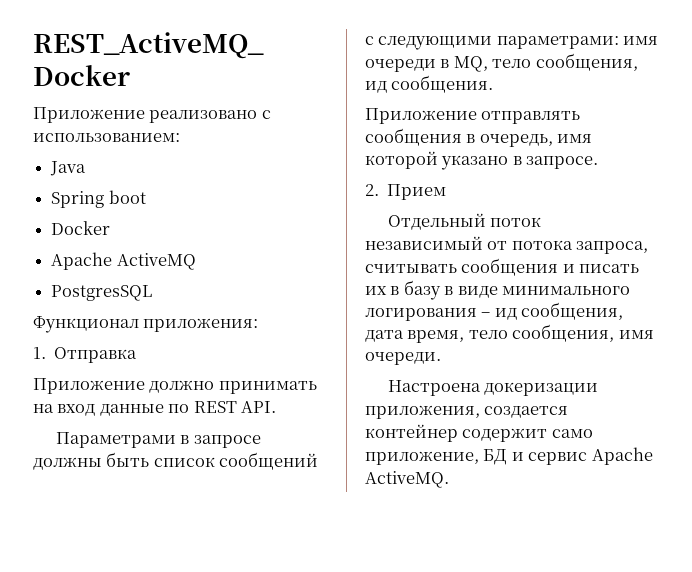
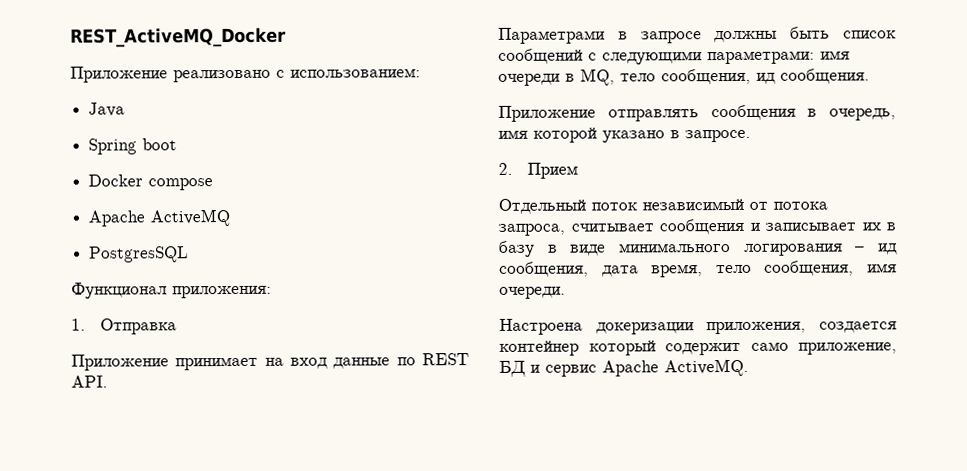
- Docker
+ Docker compose
- Приложение должно принимать на вход данные по REST API.
+ Приложение принимает на вход данные по REST API.
- Отдельный поток независимый от потока запроса, считывать сообщения и писать их в базу в виде минимального логирования – ид сообщения, дата время, тело сообщения, имя очереди.
+ Отдельный поток независимый от потока запроса, считывает сообщения и записывает их в базу в виде минимального логирования – ид сообщения, дата время, тело сообщения, имя очереди.
- Настроена докеризации приложения, создается контейнер содержит само приложение, БД и сервис Apache ActiveMQ.
+ Настроена докеризации приложения, создается контейнер который содержит само приложение, БД и сервис Apache ActiveMQ.

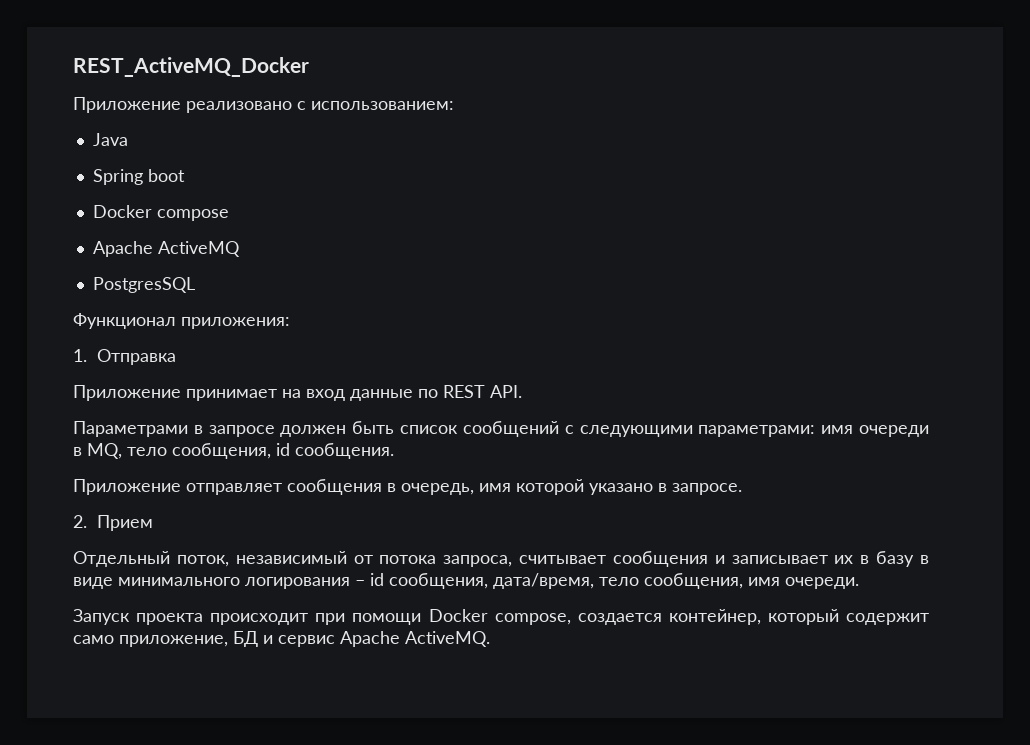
- Параметрами в запросе должны быть список сообщений с следующими параметрами: имя очереди в MQ, тело сообщения, ид сообщения.
+ Параметрами в запросе должен быть список сообщений с следующими параметрами: имя очереди в MQ, тело сообщения, id сообщения.
- Приложение отправлять сообщения в очередь, имя которой указано в запросе.
+ Приложение отправляет сообщения в очередь, имя которой указано в запросе.
- Отдельный поток независимый от потока запроса, считывает сообщения и записывает их в базу в виде минимального логирования – ид сообщения, дата время, тело сообщения, имя очереди.
+ Отдельный поток, независимый от потока запроса, считывает сообщения и записывает их в базу в виде минимального логирования – id сообщения, дата/время, тело сообщения, имя очереди.
- Настроена докеризации приложения, создается контейнер который содержит само приложение, БД и сервис Apache ActiveMQ.
+ Запуск проекта проиcходит при помощи Docker compose, создается контейнер, который содержит само приложение, БД и сервис Apache ActiveMQ.

